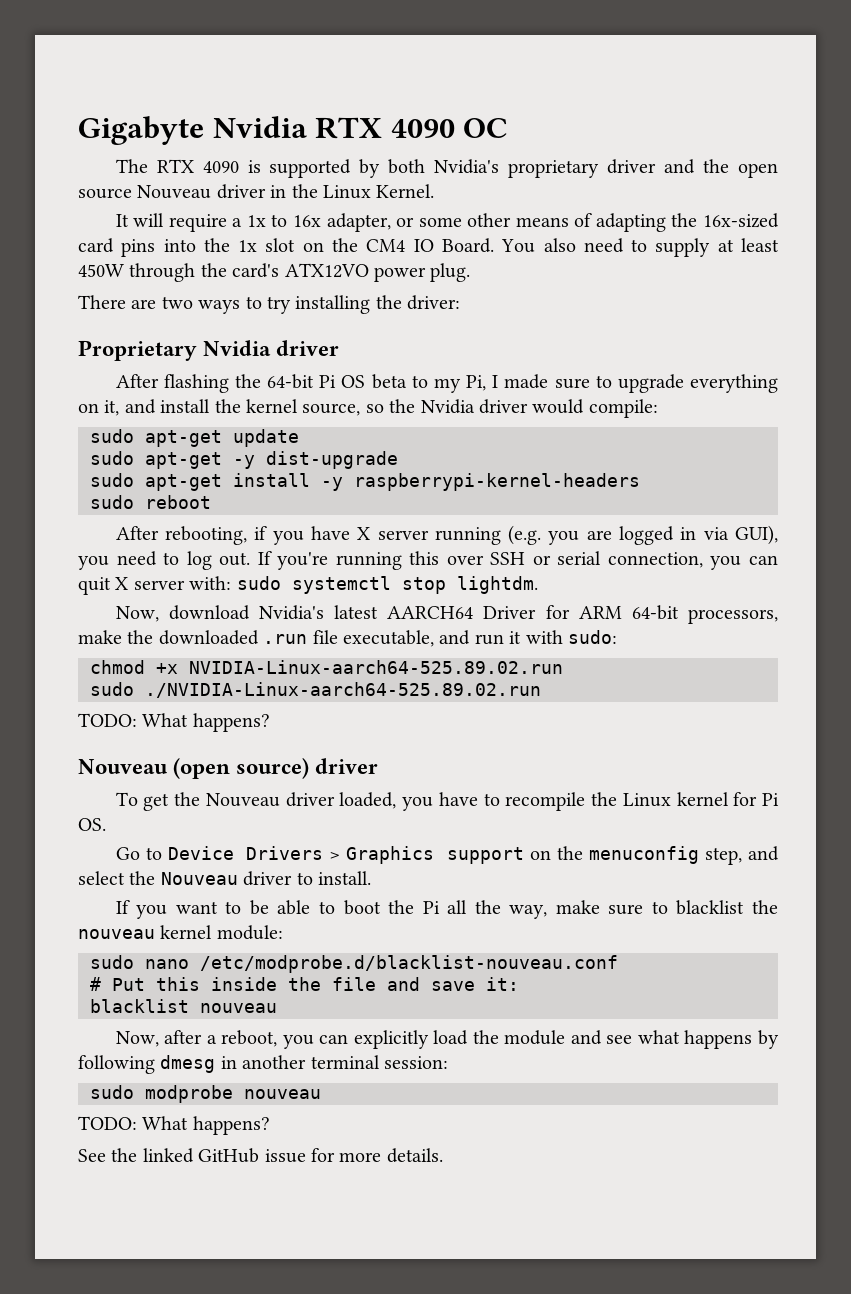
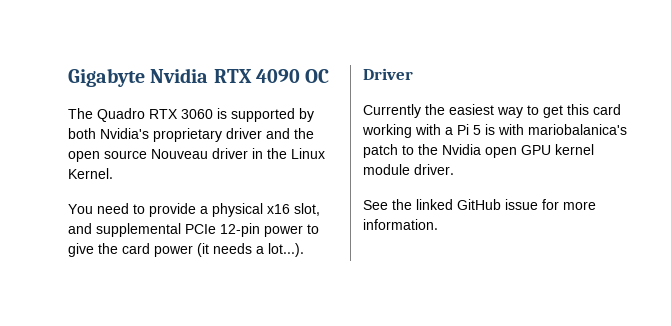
- The RTX 4090 is supported by both Nvidia's proprietary driver and the open source Nouveau driver in the Linux Kernel.
+ The Quadro RTX 3060 is supported by both Nvidia's proprietary driver and the open source Nouveau driver in the Linux Kernel.
- It will require a 1x to 16x adapter, or some other means of adapting the 16x-sized card pins into the 1x slot on the CM4 IO Board. You also need to supply at least 450W through the card's ATX12VO power plug.
- There are two ways to try installing the driver:
- Proprietary Nvidia driver
- After flashing the 64-bit Pi OS beta to my Pi, I made sure to upgrade everything on it, and install the kernel source, so the Nvidia driver would compile:
- sudo apt-get update
- sudo apt-get -y dist-upgrade
- sudo apt-get install -y raspberrypi-kernel-headers
- sudo reboot
- After rebooting, if you have X server running (e.g. you are logged in via GUI), you need to log out. If you're running this over SSH or serial connection, you can quit X server with: sudo systemctl stop lightdm.
- Now, download Nvidia's latest AARCH64 Driver for ARM 64-bit processors, make the downloaded .run file executable, and run it with sudo:
- chmod +x NVIDIA-Linux-aarch64-525.89.02.run
- sudo ./NVIDIA-Linux-aarch64-525.89.02.run
- TODO: What happens?
- Nouveau (open source) driver
- To get the Nouveau driver loaded, you have to recompile the Linux kernel for Pi OS.
- Go to Device Drivers > Graphics support on the menuconfig step, and select the Nouveau driver to install.
- If you want to be able to boot the Pi all the way, make sure to blacklist the nouveau kernel module:
- sudo nano /etc/modprobe.d/blacklist-nouveau.conf
- # Put this inside the file and save it:
- blacklist nouveau
- Now, after a reboot, you can explicitly load the module and see what happens by following dmesg in another terminal session:
- sudo modprobe nouveau
- TODO: What happens?
+ You need to provide a physical x16 slot, and supplemental PCIe 12-pin power to give the card power (it needs a lot...).
+ Driver
+ Currently the easiest way to get this card working with a Pi 5 is with mariobalanica's patch to the Nvidia open GPU kernel module driver.
- See the linked GitHub issue for more details.
+ See the linked GitHub issue for more information.

